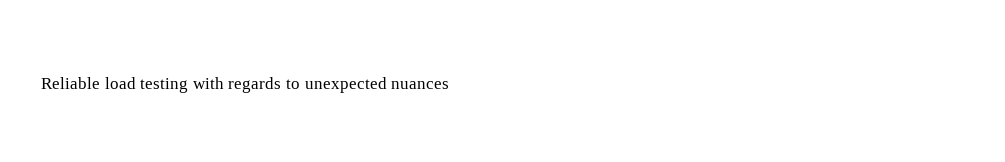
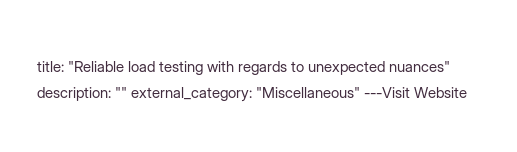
- Reliable load testing with regards to unexpected nuances
+ title: "Reliable load testing with regards to unexpected nuances" description: "" external_category: "Miscellaneous" ---Visit Website

